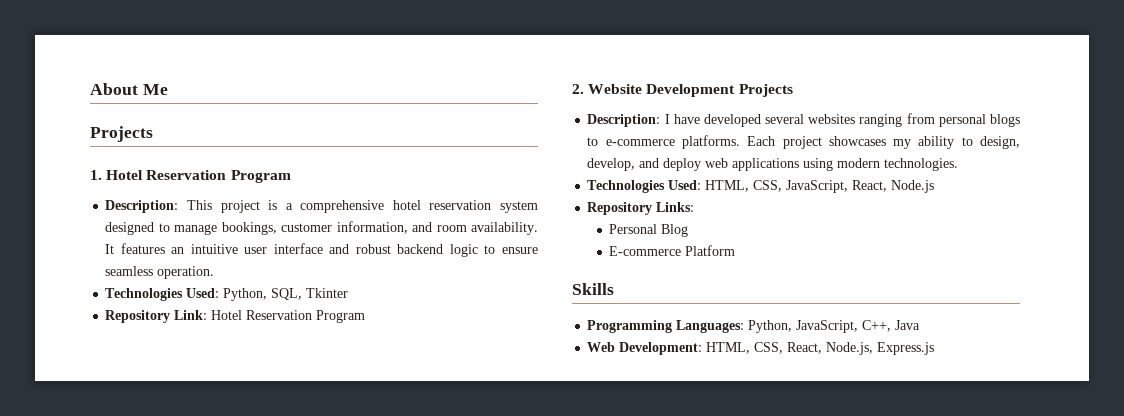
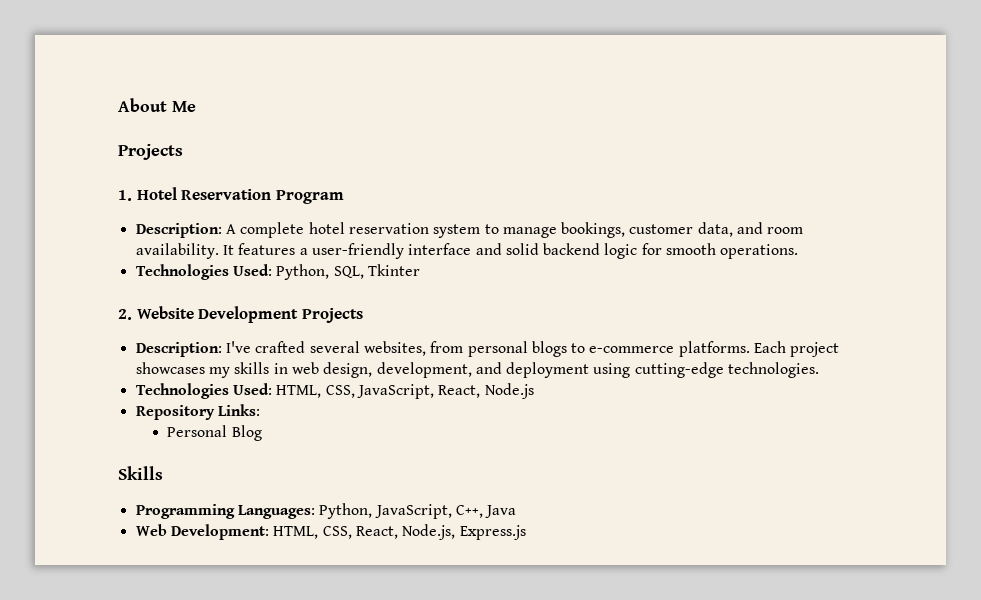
- Description: This project is a comprehensive hotel reservation system designed to manage bookings, customer information, and room availability.
+ Description: A complete hotel reservation system to manage bookings, customer data, and room availability.
- It features an intuitive user interface and robust backend logic to ensure seamless operation.
+ It features a user-friendly interface and solid backend logic for smooth operations.
- Repository Link: Hotel Reservation Program
- Description: I have developed several websites ranging from personal blogs to e-commerce platforms.
+ Description: I've crafted several websites, from personal blogs to e-commerce platforms.
- Each project showcases my ability to design, develop, and deploy web applications using modern technologies.
+ Each project showcases my skills in web design, development, and deployment using cutting-edge technologies.
- E-commerce Platform

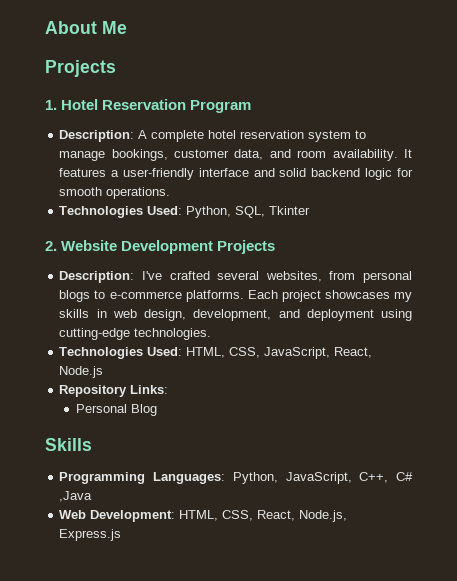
- Programming Languages: Python, JavaScript, C++, Java
+ Programming Languages: Python, JavaScript, C++, C# ,Java

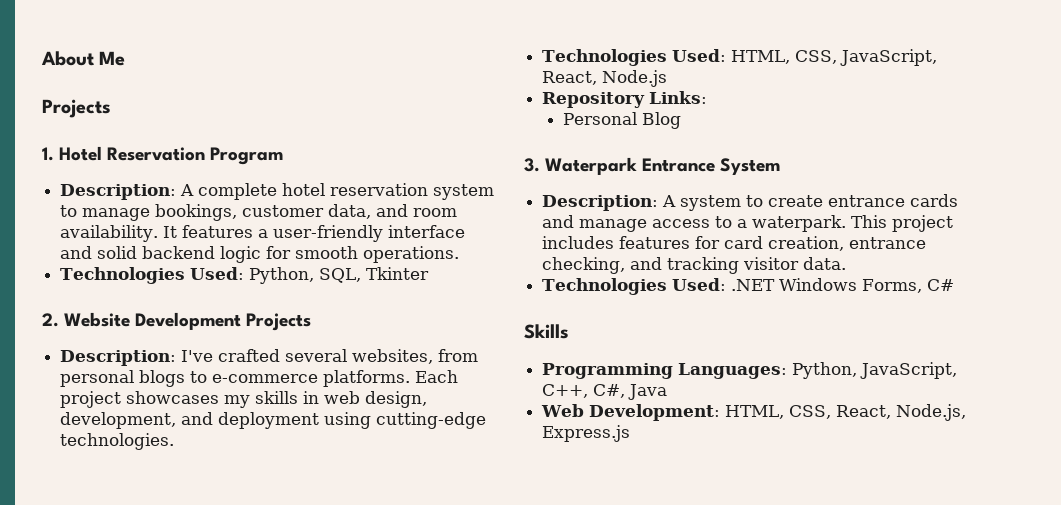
+ 3. Waterpark Entrance System
+ Description: A system to create entrance cards and manage access to a waterpark. This project includes features for card creation, entrance checking, and tracking visitor data.
+ Technologies Used: .NET Windows Forms, C#
- Programming Languages: Python, JavaScript, C++, C# ,Java
+ Programming Languages: Python, JavaScript, C++, C#, Java

